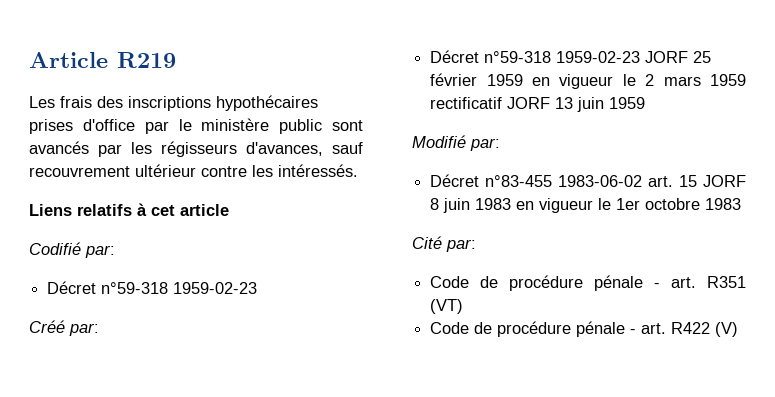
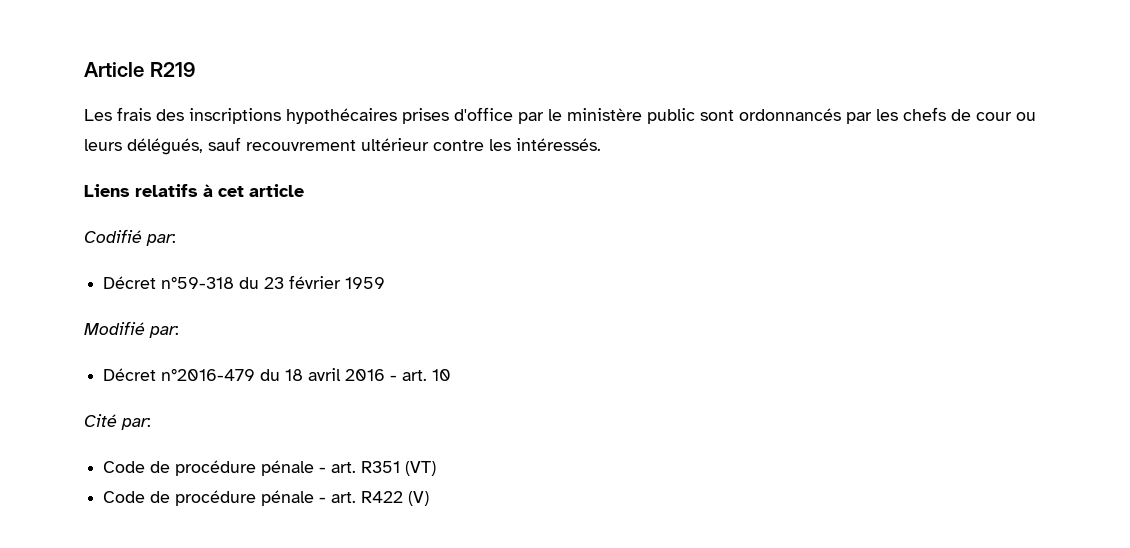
- Les frais des inscriptions hypothécaires prises d'office par le ministère public sont avancés par les régisseurs d'avances, sauf recouvrement ultérieur contre les intéressés.
+ Les frais des inscriptions hypothécaires prises d'office par le ministère public sont ordonnancés par les chefs de cour ou leurs délégués, sauf recouvrement ultérieur contre les intéressés.
  Codifié par:
- Décret n°59-318 1959-02-23
- Créé par:
- Décret n°59-318 1959-02-23 JORF 25 février 1959 en vigueur le 2 mars 1959 rectificatif JORF 13 juin 1959
+ Décret n°59-318 du 23 février 1959
  Modifié par:
- Décret n°83-455 1983-06-02 art. 15 JORF 8 juin 1983 en vigueur le 1er octobre 1983
+ Décret n°2016-479 du 18 avril 2016 - art. 10

